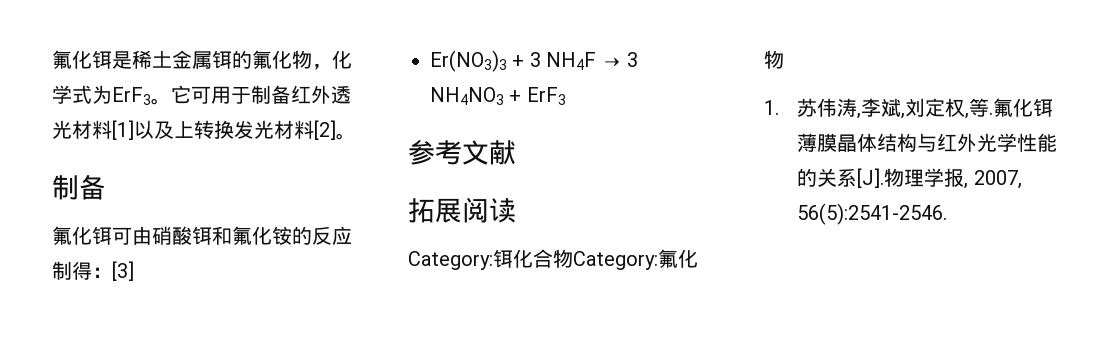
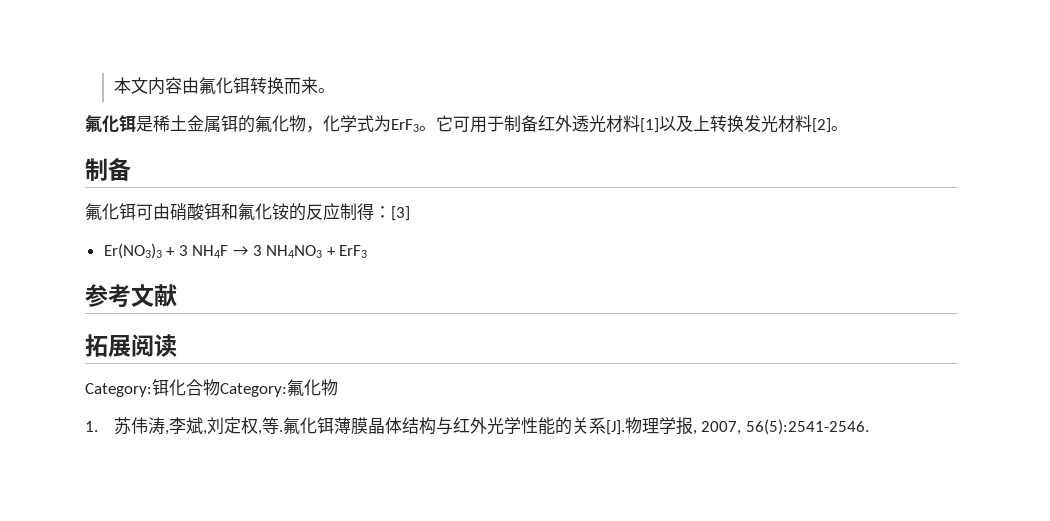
+ 本文内容由氟化铒转换而来。

